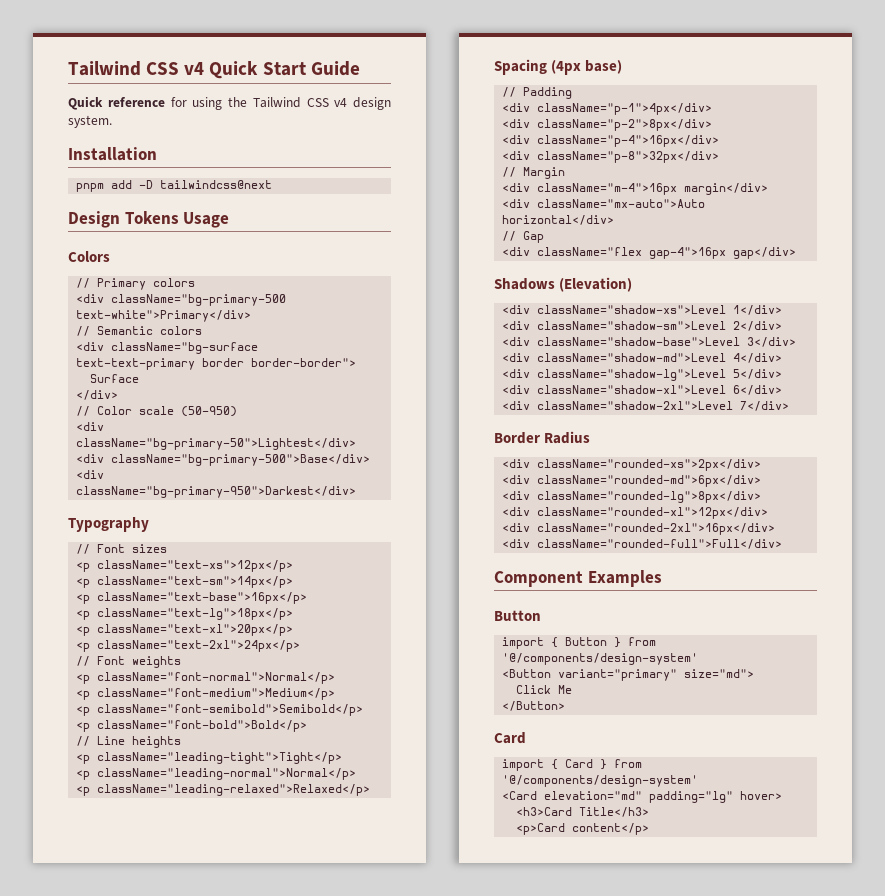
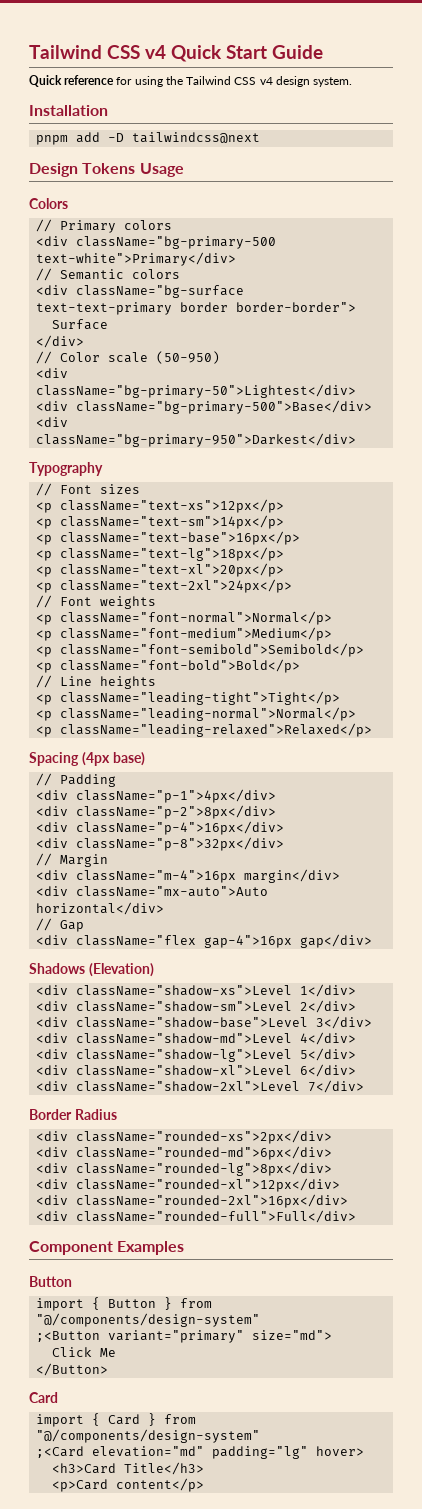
- import { Button } from '@/components/design-system'
- <Button variant="primary" size="md">
+ import { Button } from "@/components/design-system"
+ ;<Button variant="primary" size="md">
- import { Card } from '@/components/design-system'
- <Card elevation="md" padding="lg" hover>
+ import { Card } from "@/components/design-system"
+ ;<Card elevation="md" padding="lg" hover>

